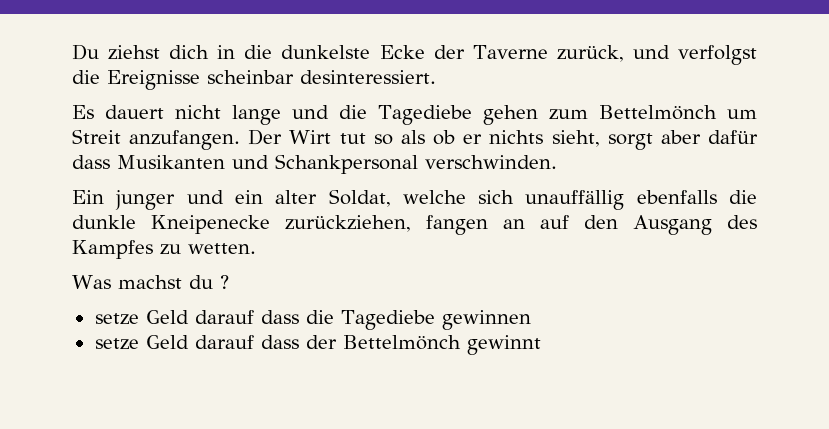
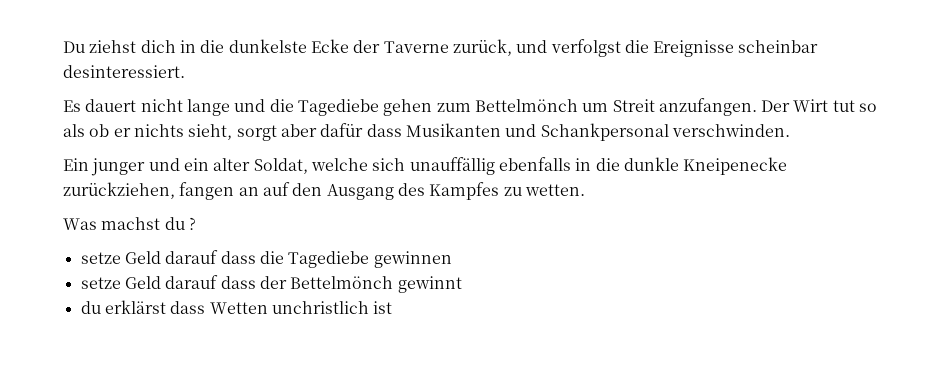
- Ein junger und ein alter Soldat, welche sich unauffällig ebenfalls die dunkle Kneipenecke zurückziehen, fangen an auf den Ausgang des Kampfes zu wetten.
+ Ein junger und ein alter Soldat, welche sich unauffällig ebenfalls in die dunkle Kneipenecke zurückziehen, fangen an auf den Ausgang des Kampfes zu wetten.
+ du erklärst dass Wetten unchristlich ist

